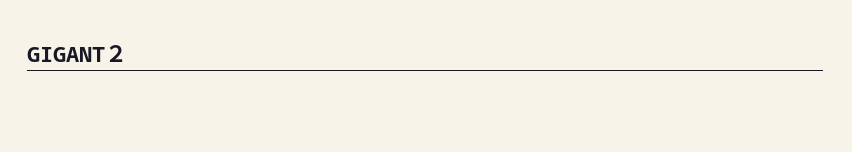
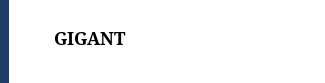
- GIGANT２
+ GIGANT

